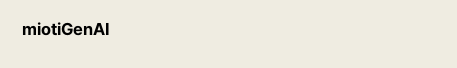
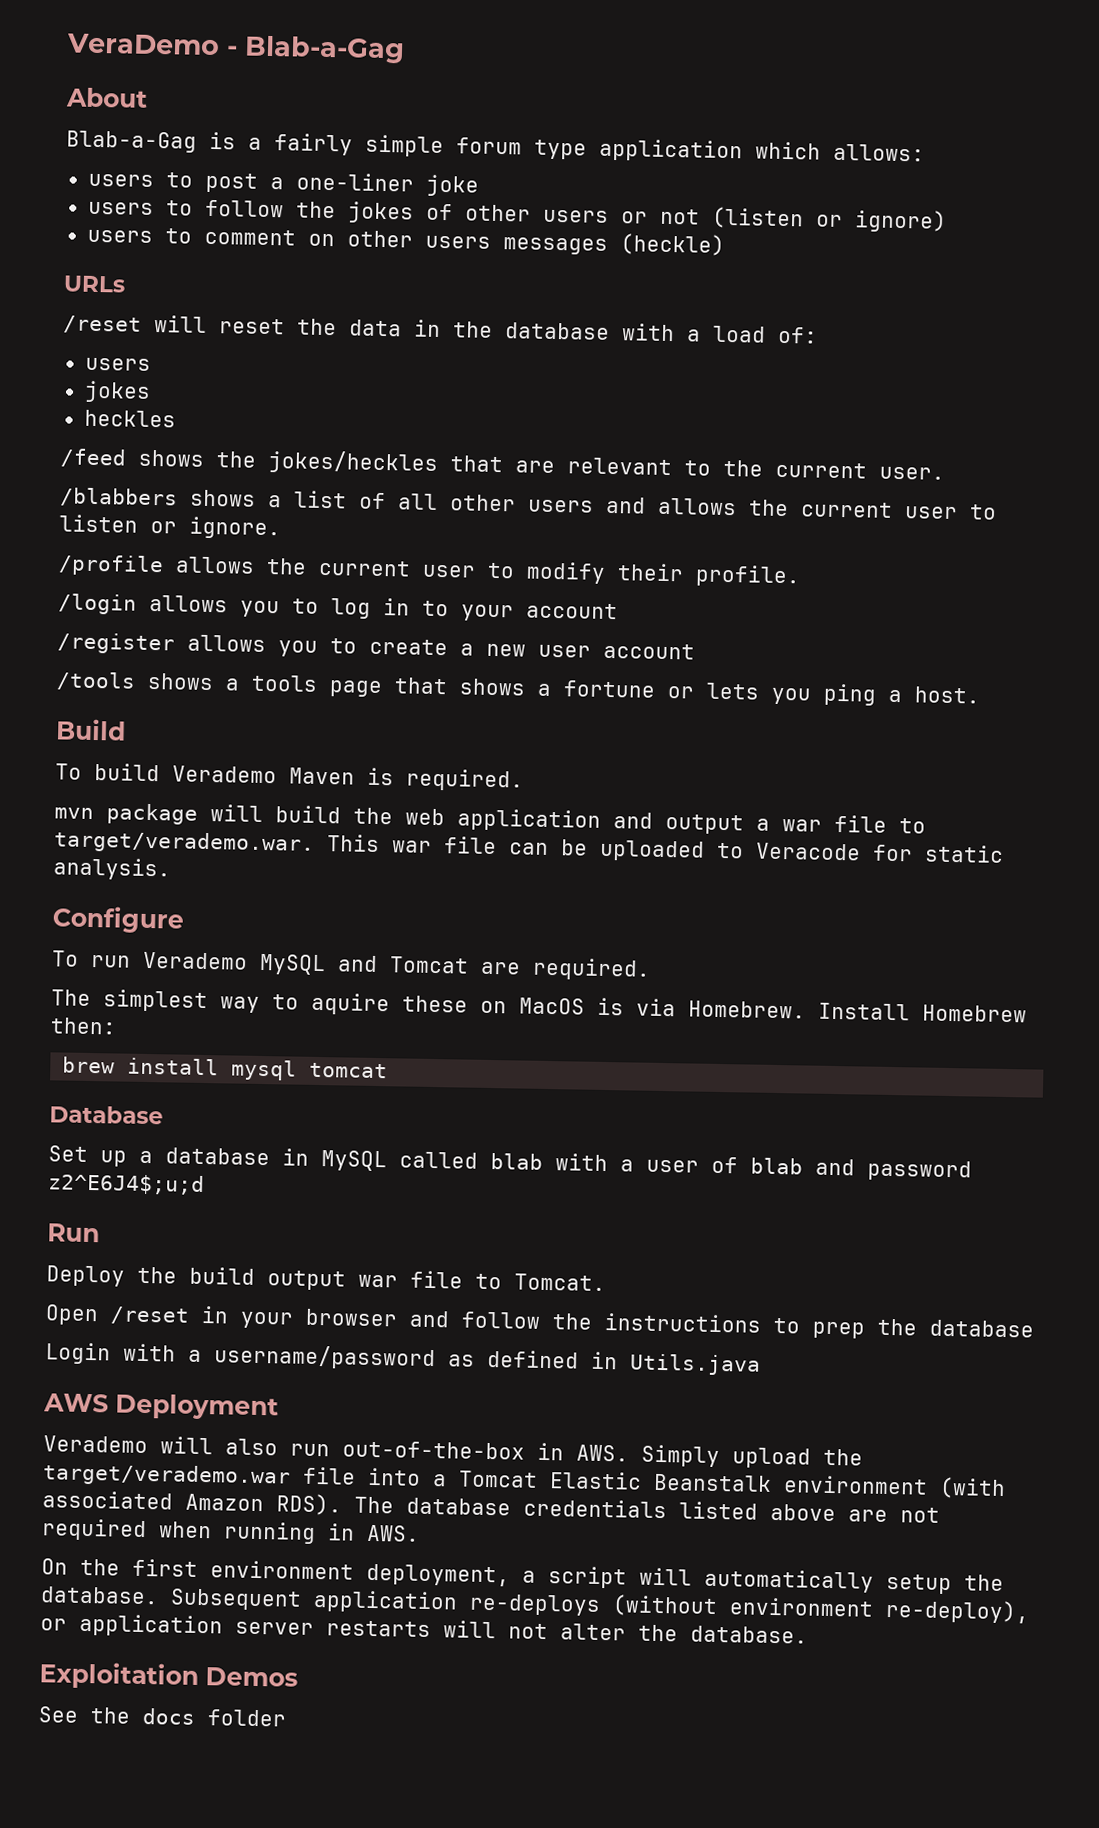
- miotiGenAI
+ VeraDemo - Blab-a-Gag
+ About
+ Blab-a-Gag is a fairly simple forum type application which allows:
+ users to post a one-liner joke
+ users to follow the jokes of other users or not (listen or ignore)
+ users to comment on other users messages (heckle)
+ URLs
+ /reset will reset the data in the database with a load of:
+ users
+ jokes
+ heckles
+ /feed shows the jokes/heckles that are relevant to the current user.
+ /blabbers shows a list of all other users and allows the current user to listen or ignore.
+ /profile allows the current user to modify their profile.
+ /login allows you to log in to your account
+ /register allows you to create a new user account
+ /tools shows a tools page that shows a fortune or lets you ping a host.
+ Build
+ To build Verademo Maven is required.
+ mvn package will build the web application and output a war file to target/verademo.war. This war file can be uploaded to Veracode for static analysis.
+ Configure
+ To run Verademo MySQL and Tomcat are required.
+ The simplest way to aquire these on MacOS is via Homebrew. Install Homebrew then:
+ brew install mysql tomcat
+ Database
+ Set up a database in MySQL called blab with a user of blab and password z2^E6J4$;u;d
+ Run
+ Deploy the build output war file to Tomcat.
+ Open /reset in your browser and follow the instructions to prep the database
+ Login with a username/password as defined in Utils.java
+ AWS Deployment
+ Verademo will also run out-of-the-box in AWS. Simply upload the target/verademo.war file into a Tomcat Elastic Beanstalk environment (with associated Amazon RDS). The database credentials listed above are not required when running in AWS.
+ On the first environment deployment, a script will automatically setup the database. Subsequent application re-deploys (without environment re-deploy), or application server restarts will not alter the database.
+ Exploitation Demos
+ See the docs folder

